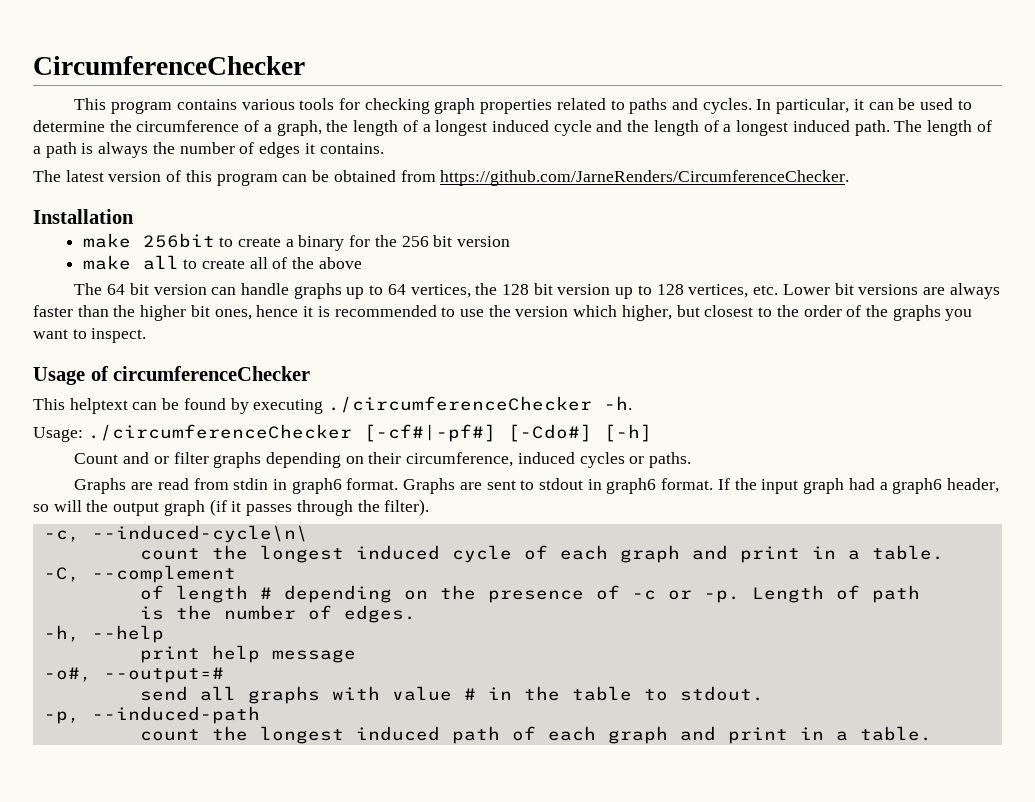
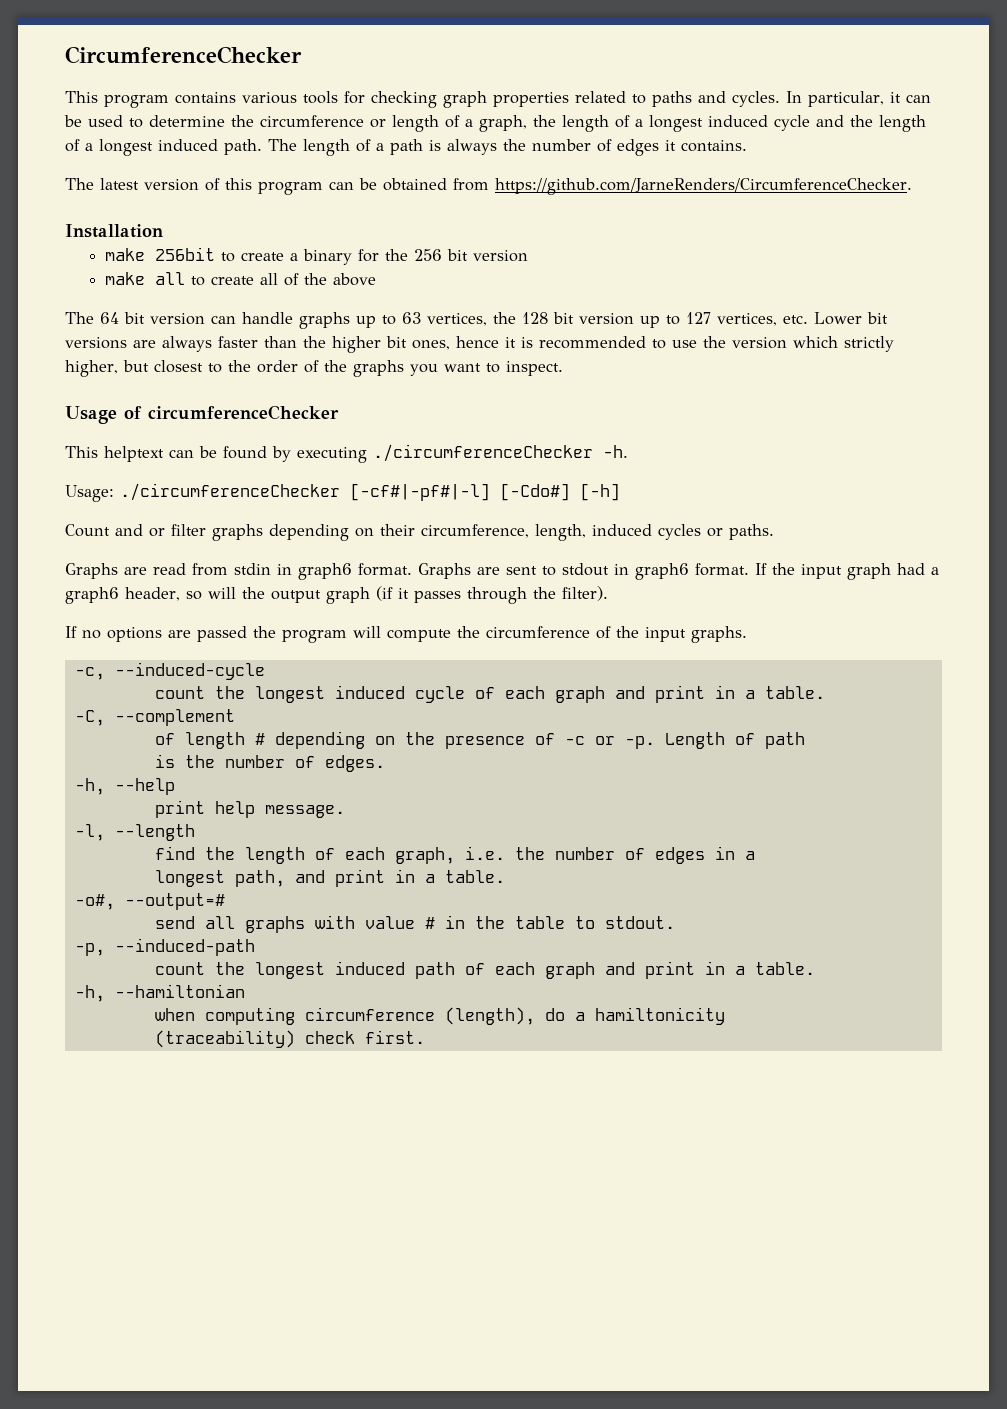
- In particular, it can be used to determine the circumference of a graph, the length of a longest induced cycle and the length of a longest induced path.
+ In particular, it can be used to determine the circumference or length of a graph, the length of a longest induced cycle and the length of a longest induced path.
- The 64 bit version can handle graphs up to 64 vertices, the 128 bit version up to 128 vertices, etc. Lower bit versions are always faster than the higher bit ones, hence it is recommended to use the version which higher, but closest to the order of the graphs you want to inspect.
+ The 64 bit version can handle graphs up to 63 vertices, the 128 bit version up to 127 vertices, etc. Lower bit versions are always faster than the higher bit ones, hence it is recommended to use the version which strictly higher, but closest to the order of the graphs you want to inspect.
- Usage: ./circumferenceChecker [-cf#|-pf#] [-Cdo#] [-h]
+ Usage: ./circumferenceChecker [-cf#|-pf#|-l] [-Cdo#] [-h]
- Count and or filter graphs depending on their circumference, induced cycles or paths.
+ Count and or filter graphs depending on their circumference, length, induced cycles or paths.
+ If no options are passed the program will compute the circumference of the input graphs.
- -c, --induced-cycle\n\
+ -c, --induced-cycle
- print help message
+ print help message.
+ -l, --length
+ find the length of each graph, i.e. the number of edges in a
+ longest path, and print in a table.
+ -h, --hamiltonian
+ when computing circumference (length), do a hamiltonicity
+ (traceability) check first.

